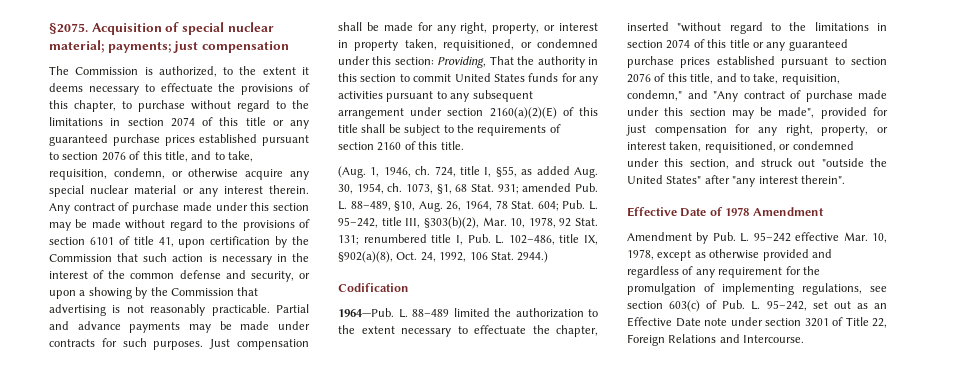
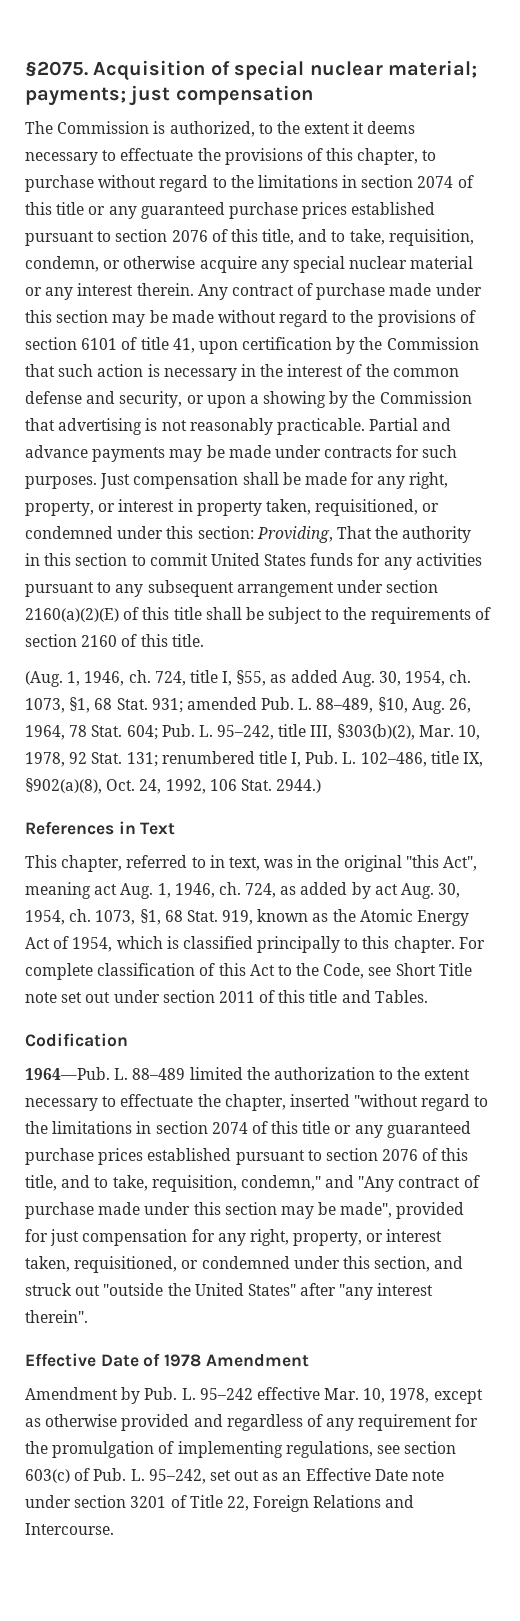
+ References in Text
+ This chapter, referred to in text, was in the original "this Act", meaning act Aug. 1, 1946, ch. 724, as added by act Aug. 30, 1954, ch. 1073, §1, 68 Stat. 919, known as the Atomic Energy Act of 1954, which is classified principally to this chapter. For complete classification of this Act to the Code, see Short Title note set out under section 2011 of this title and Tables.

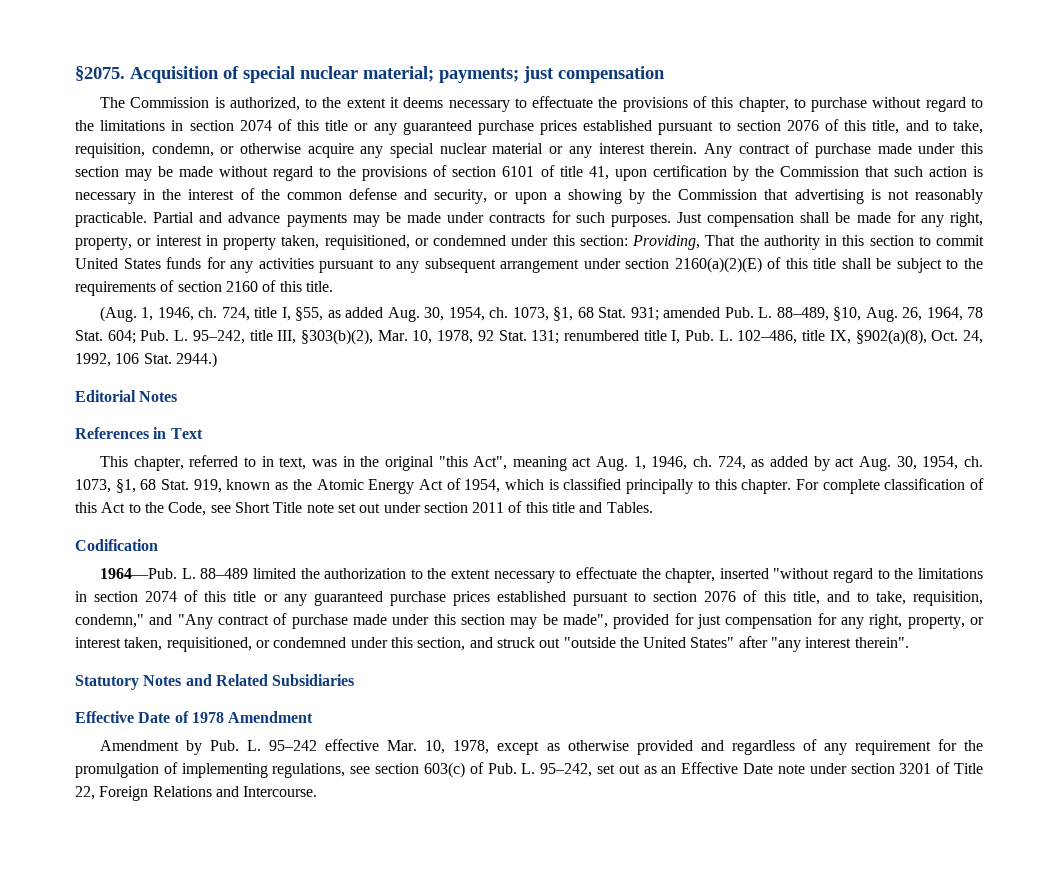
+ Editorial Notes
+ Statutory Notes and Related Subsidiaries

